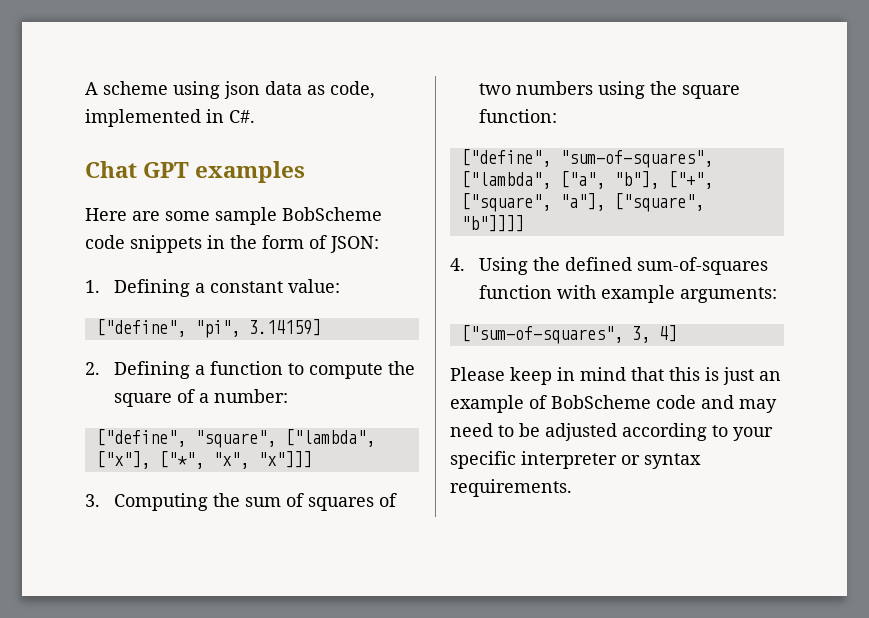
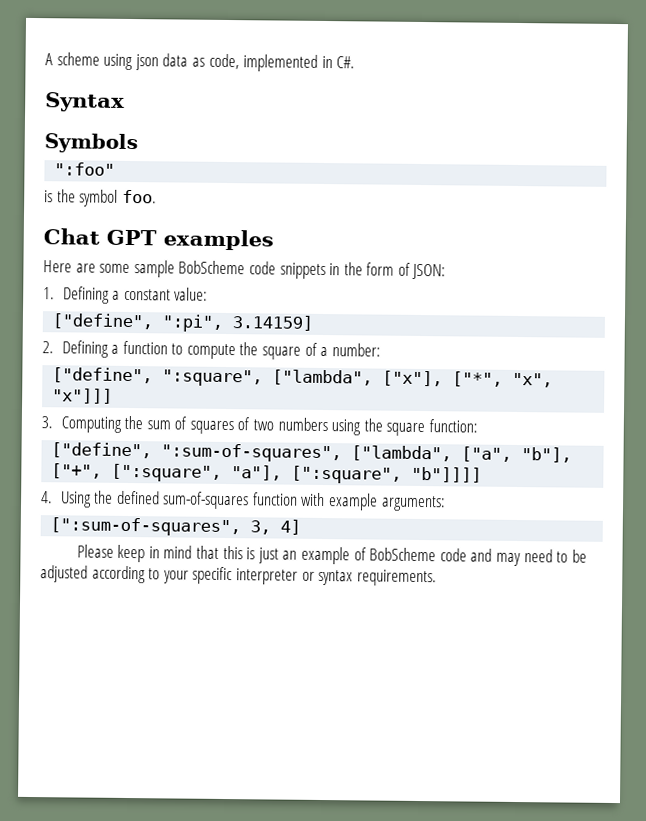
+ Syntax
+ Symbols
+ ":foo"
+ is the symbol foo.
- ["define", "pi", 3.14159]
+ ["define", ":pi", 3.14159]
- ["define", "square", ["lambda", ["x"], ["*", "x", "x"]]]
+ ["define", ":square", ["lambda", ["x"], ["*", "x", "x"]]]
- ["define", "sum-of-squares", ["lambda", ["a", "b"], ["+", ["square", "a"], ["square", "b"]]]]
+ ["define", ":sum-of-squares", ["lambda", ["a", "b"], ["+", [":square", "a"], [":square", "b"]]]]
- ["sum-of-squares", 3, 4]
+ [":sum-of-squares", 3, 4]

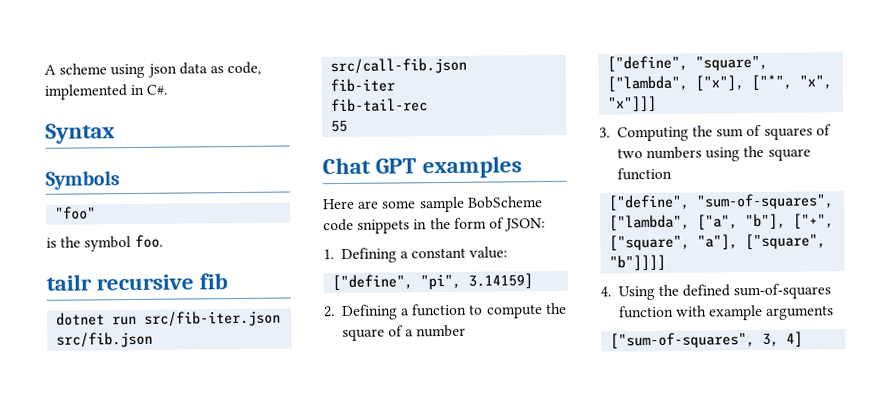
- ":foo"
+ "foo"
+ tailr recursive fib
+ dotnet run src/fib-iter.json src/fib.json src/call-fib.json
+ fib-iter
+ fib-tail-rec
+ 55
- ["define", ":pi", 3.14159]
+ ["define", "pi", 3.14159]
- 2. Defining a function to compute the square of a number:
- ["define", ":square", ["lambda", ["x"], ["*", "x", "x"]]]
+ 2. Defining a function to compute the square of a number
+ ["define", "square", ["lambda", ["x"], ["*", "x", "x"]]]
- 3. Computing the sum of squares of two numbers using the square function:
- ["define", ":sum-of-squares", ["lambda", ["a", "b"], ["+", [":square", "a"], [":square", "b"]]]]
+ 3. Computing the sum of squares of two numbers using the square function
+ ["define", "sum-of-squares", ["lambda", ["a", "b"], ["+", ["square", "a"], ["square", "b"]]]]
- 4. Using the defined sum-of-squares function with example arguments:
- [":sum-of-squares", 3, 4]
+ 4. Using the defined sum-of-squares function with example arguments
+ ["sum-of-squares", 3, 4]
- Please keep in mind that this is just an example of BobScheme code and may need to be adjusted according to your specific interpreter or syntax requirements.

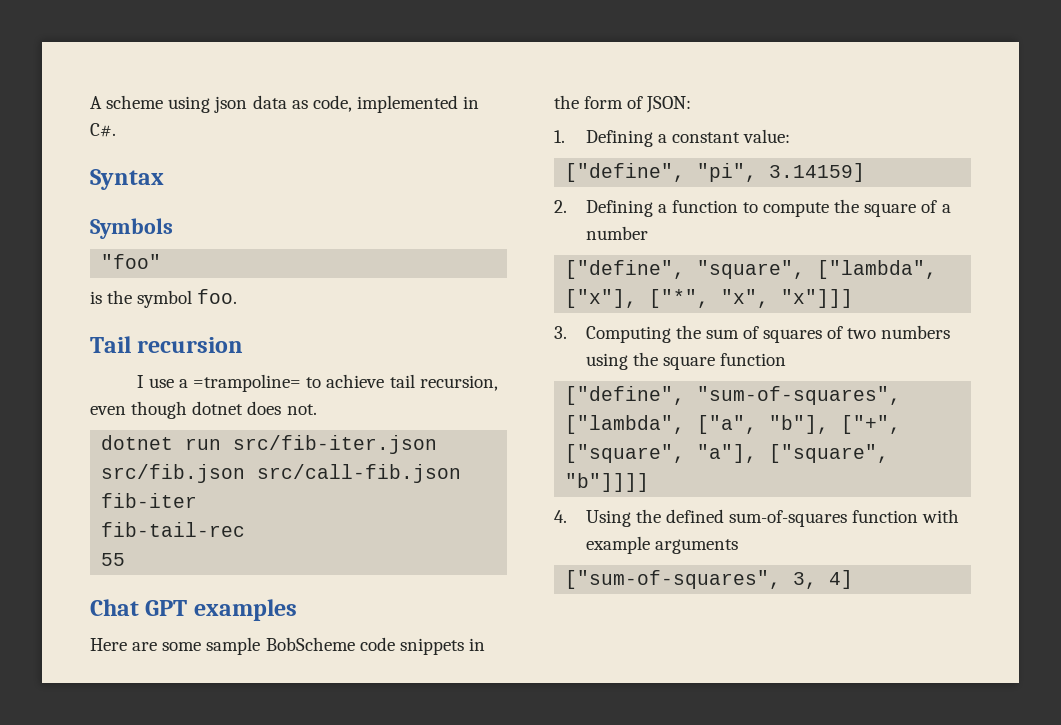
- tailr recursive fib
+ Tail recursion
+ I use a =trampoline= to achieve tail recursion, even though dotnet does not.

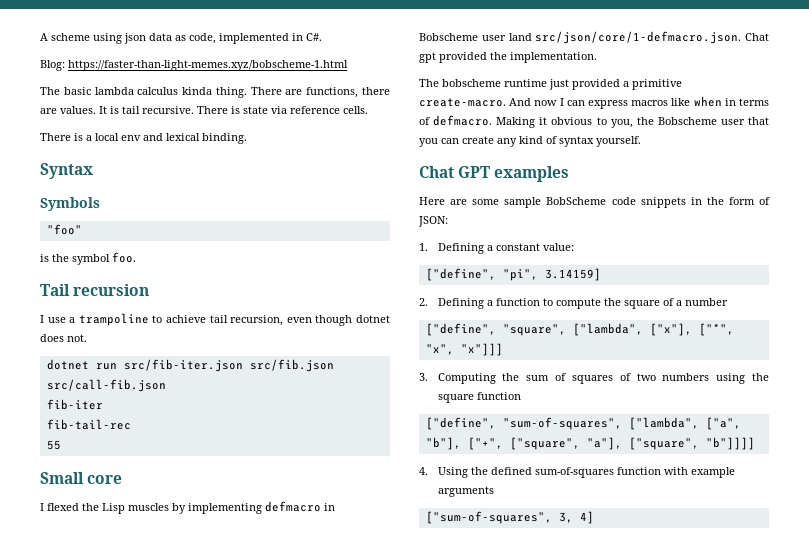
+ Blog: https://faster-than-light-memes.xyz/bobscheme-1.html
+ The basic lambda calculus kinda thing. There are functions, there are values. It is tail recursive. There is state via reference cells.
+ There is a local env and lexical binding.
- I use a =trampoline= to achieve tail recursion, even though dotnet does not.
+ I use a trampoline to achieve tail recursion, even though dotnet does not.
+ Small core
+ I flexed the Lisp muscles by implementing defmacro in Bobscheme user land src/json/core/1-defmacro.json. Chat gpt provided the implementation.
+ The bobscheme runtime just provided a primitive create-macro. And now I can express macros like when in terms of defmacro. Making it obvious to you, the Bobscheme user that you can create any kind of syntax yourself.

